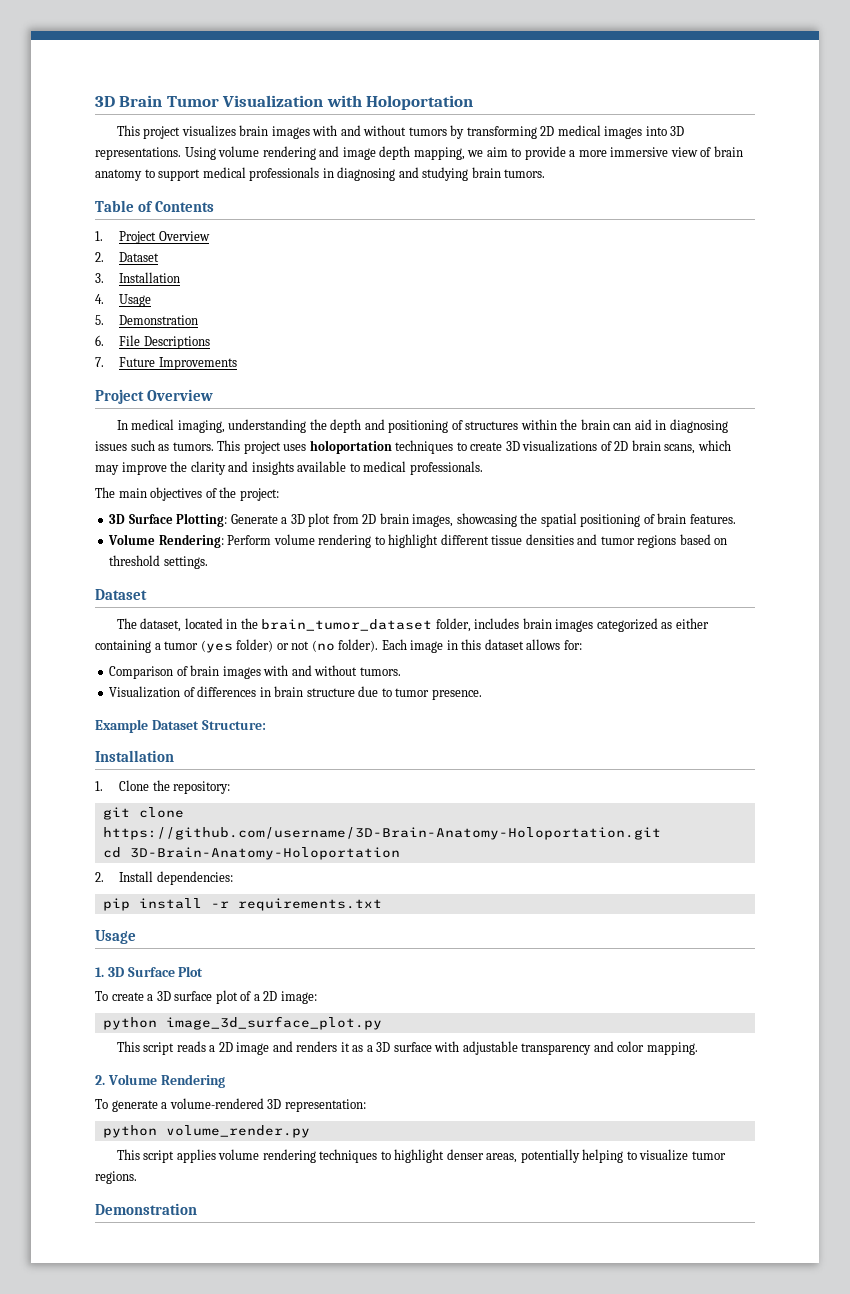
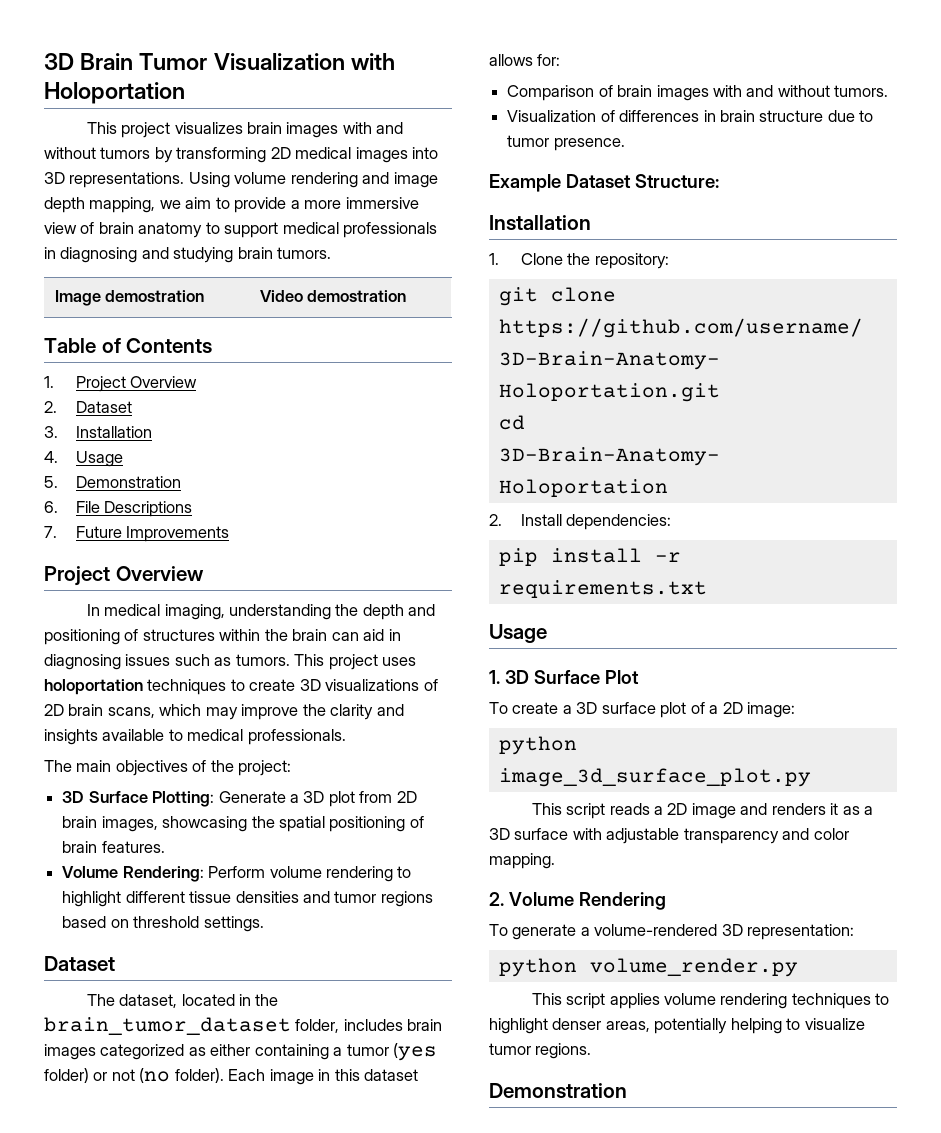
+ Image demostration | Video demostration

